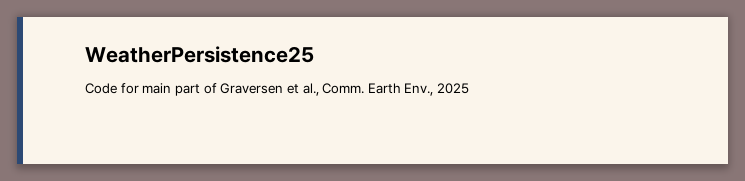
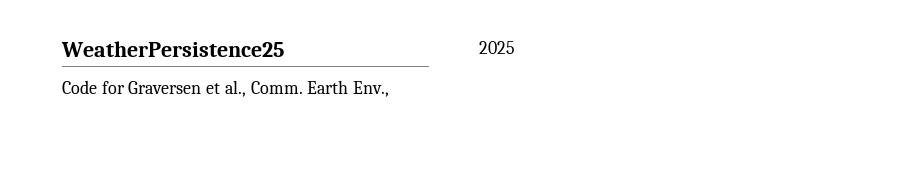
- Code for main part of Graversen et al., Comm.
+ Code for Graversen et al., Comm.

